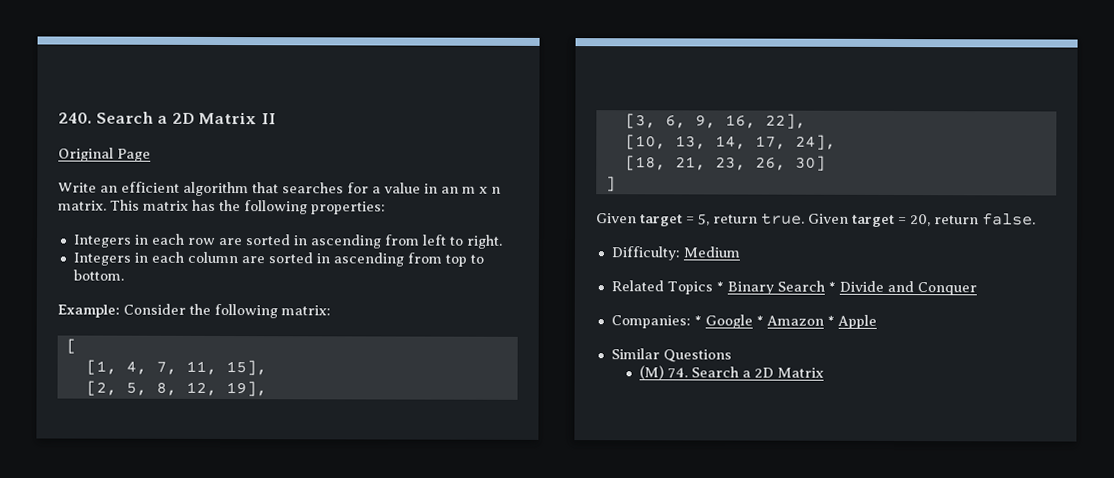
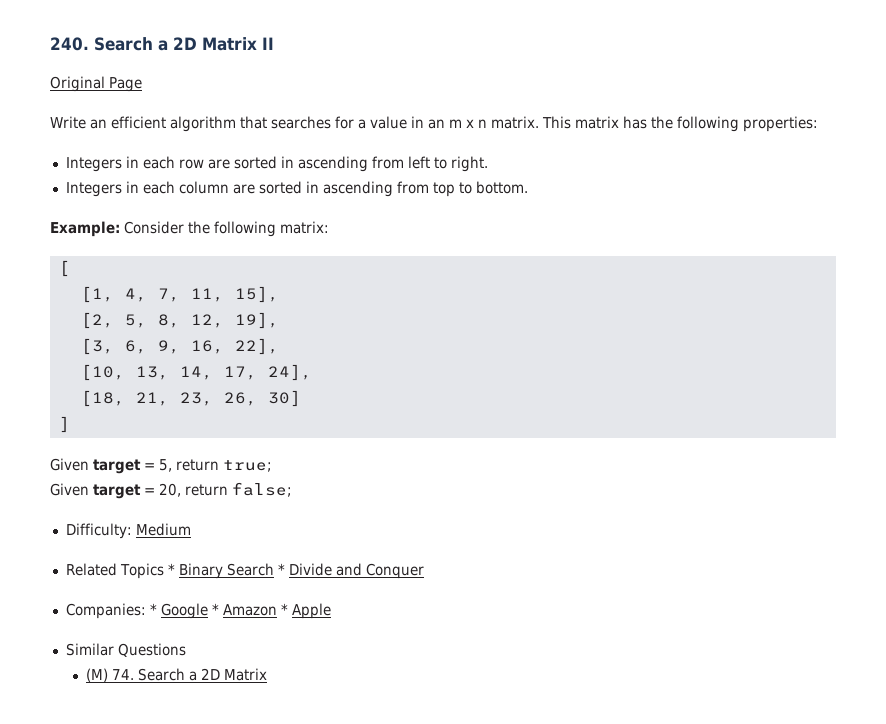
- Given target = 5, return true. Given target = 20, return false.
+ Given target = 5, return true;
+ Given target = 20, return false;

